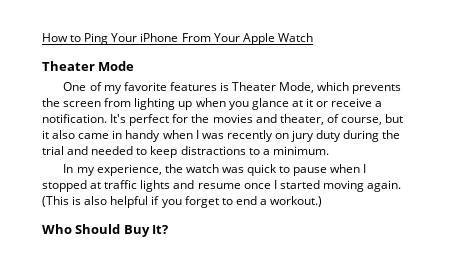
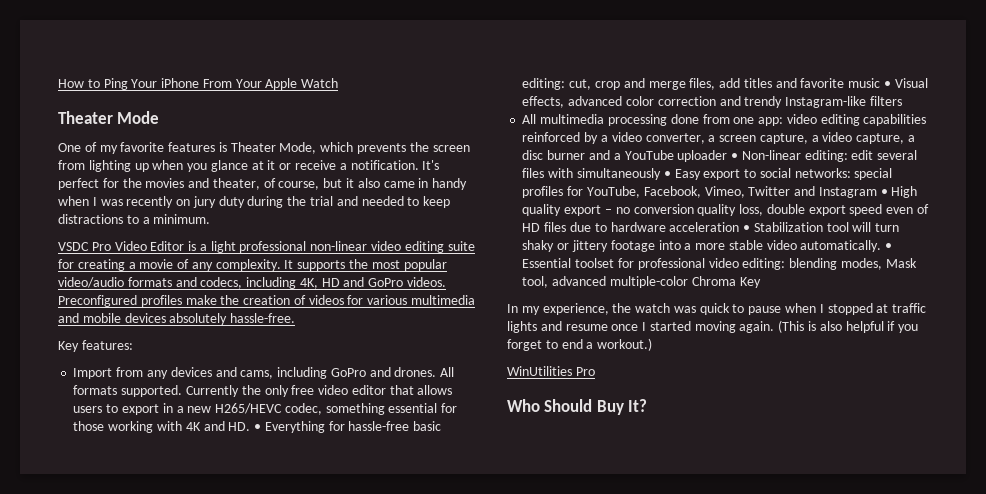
+ VSDC Pro Video Editor is a light professional non-linear video editing suite for creating a movie of any complexity. It supports the most popular video/audio formats and codecs, including 4K, HD and GoPro videos. Preconfigured profiles make the creation of videos for various multimedia and mobile devices absolutely hassle-free.
+ Key features:
+ Import from any devices and cams, including GoPro and drones. All formats supported. Сurrently the only free video editor that allows users to export in a new H265/HEVC codec, something essential for those working with 4K and HD. • Everything for hassle-free basic editing: cut, crop and merge files, add titles and favorite music • Visual effects, advanced color correction and trendy Instagram-like filters
+ All multimedia processing done from one app: video editing capabilities reinforced by a video converter, a screen capture, a video capture, a disc burner and a YouTube uploader • Non-linear editing: edit several files with simultaneously • Easy export to social networks: special profiles for YouTube, Facebook, Vimeo, Twitter and Instagram • High quality export – no conversion quality loss, double export speed even of HD files due to hardware acceleration • Stabilization tool will turn shaky or jittery footage into a more stable video automatically. • Essential toolset for professional video editing: blending modes, Mask tool, advanced multiple-color Chroma Key
+ WinUtilities Pro

